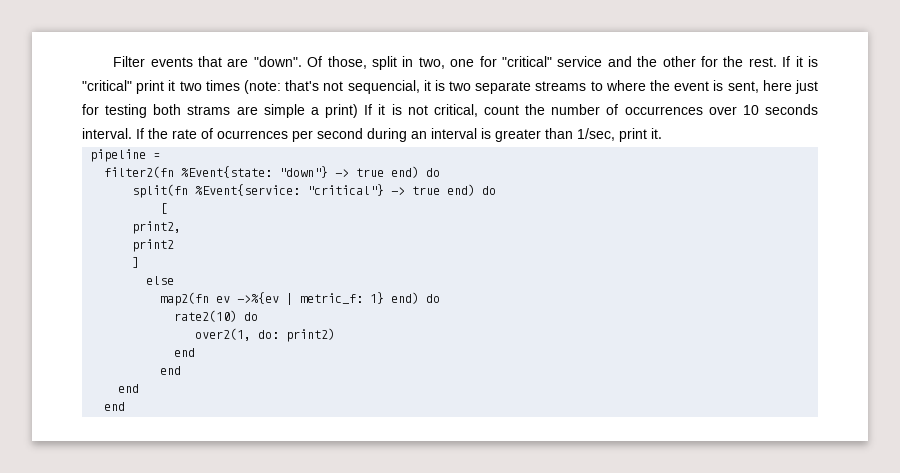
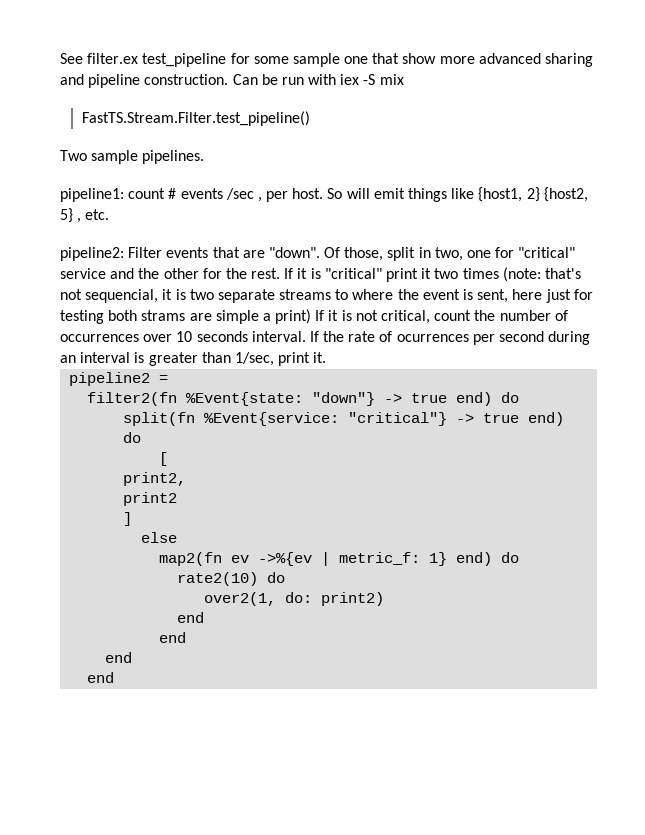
- Filter events that are "down".
+ See filter.ex test_pipeline for some sample one that show more advanced sharing and pipeline construction. Can be run with iex -S mix
+ FastTS.Stream.Filter.test_pipeline()
+ Two sample pipelines.
+ pipeline1: count # events /sec , per host. So will emit things like {host1, 2} {host2, 5} , etc.
+ pipeline2: Filter events that are "down".
- pipeline =
+ pipeline2 =

